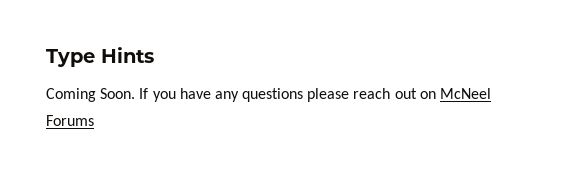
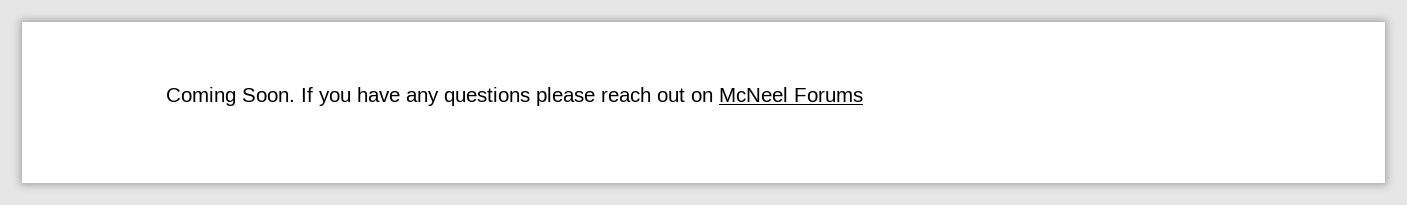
- Type Hints

